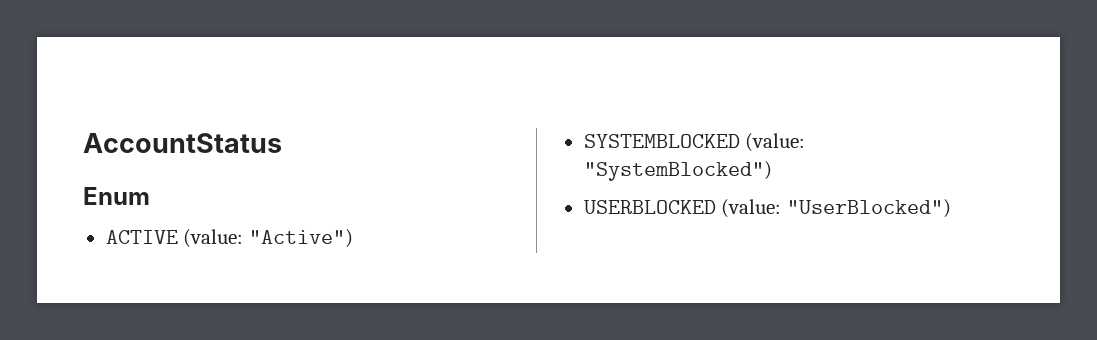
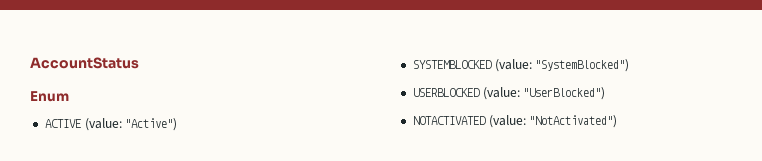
+ NOTACTIVATED (value: "NotActivated")

